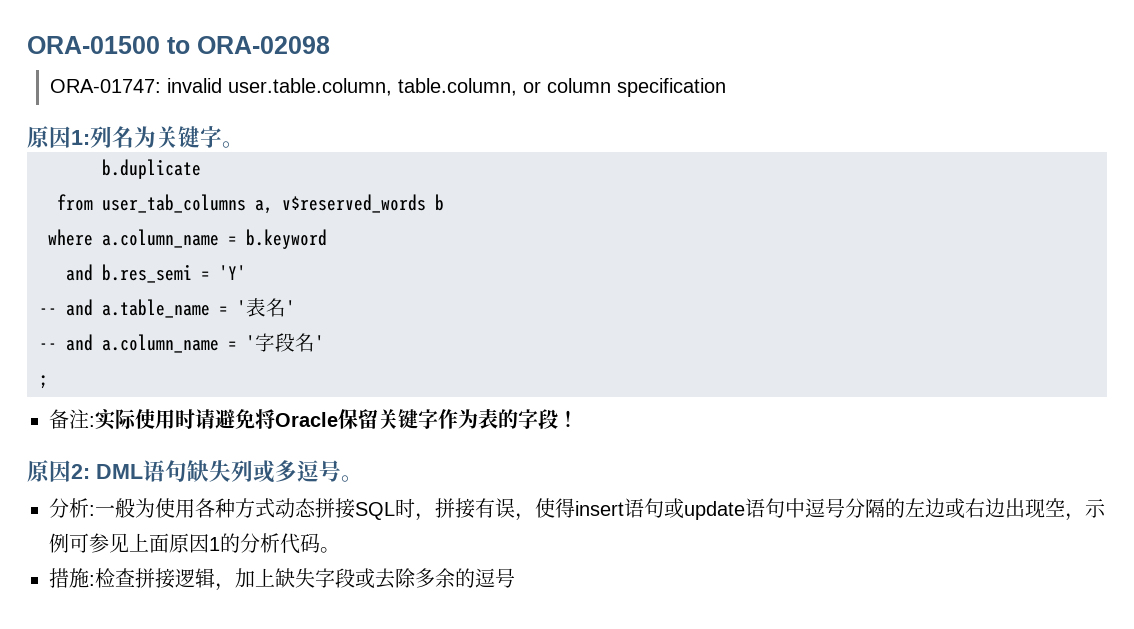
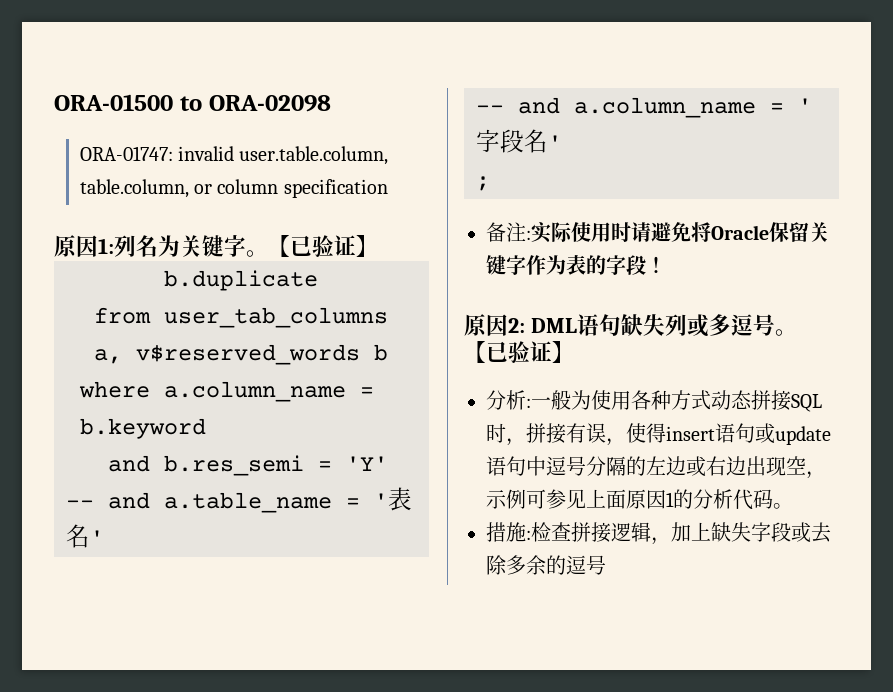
- 原因1:列名为关键字。
+ 原因1:列名为关键字。【已验证】
- 原因2: DML语句缺失列或多逗号。
+ 原因2: DML语句缺失列或多逗号。【已验证】

